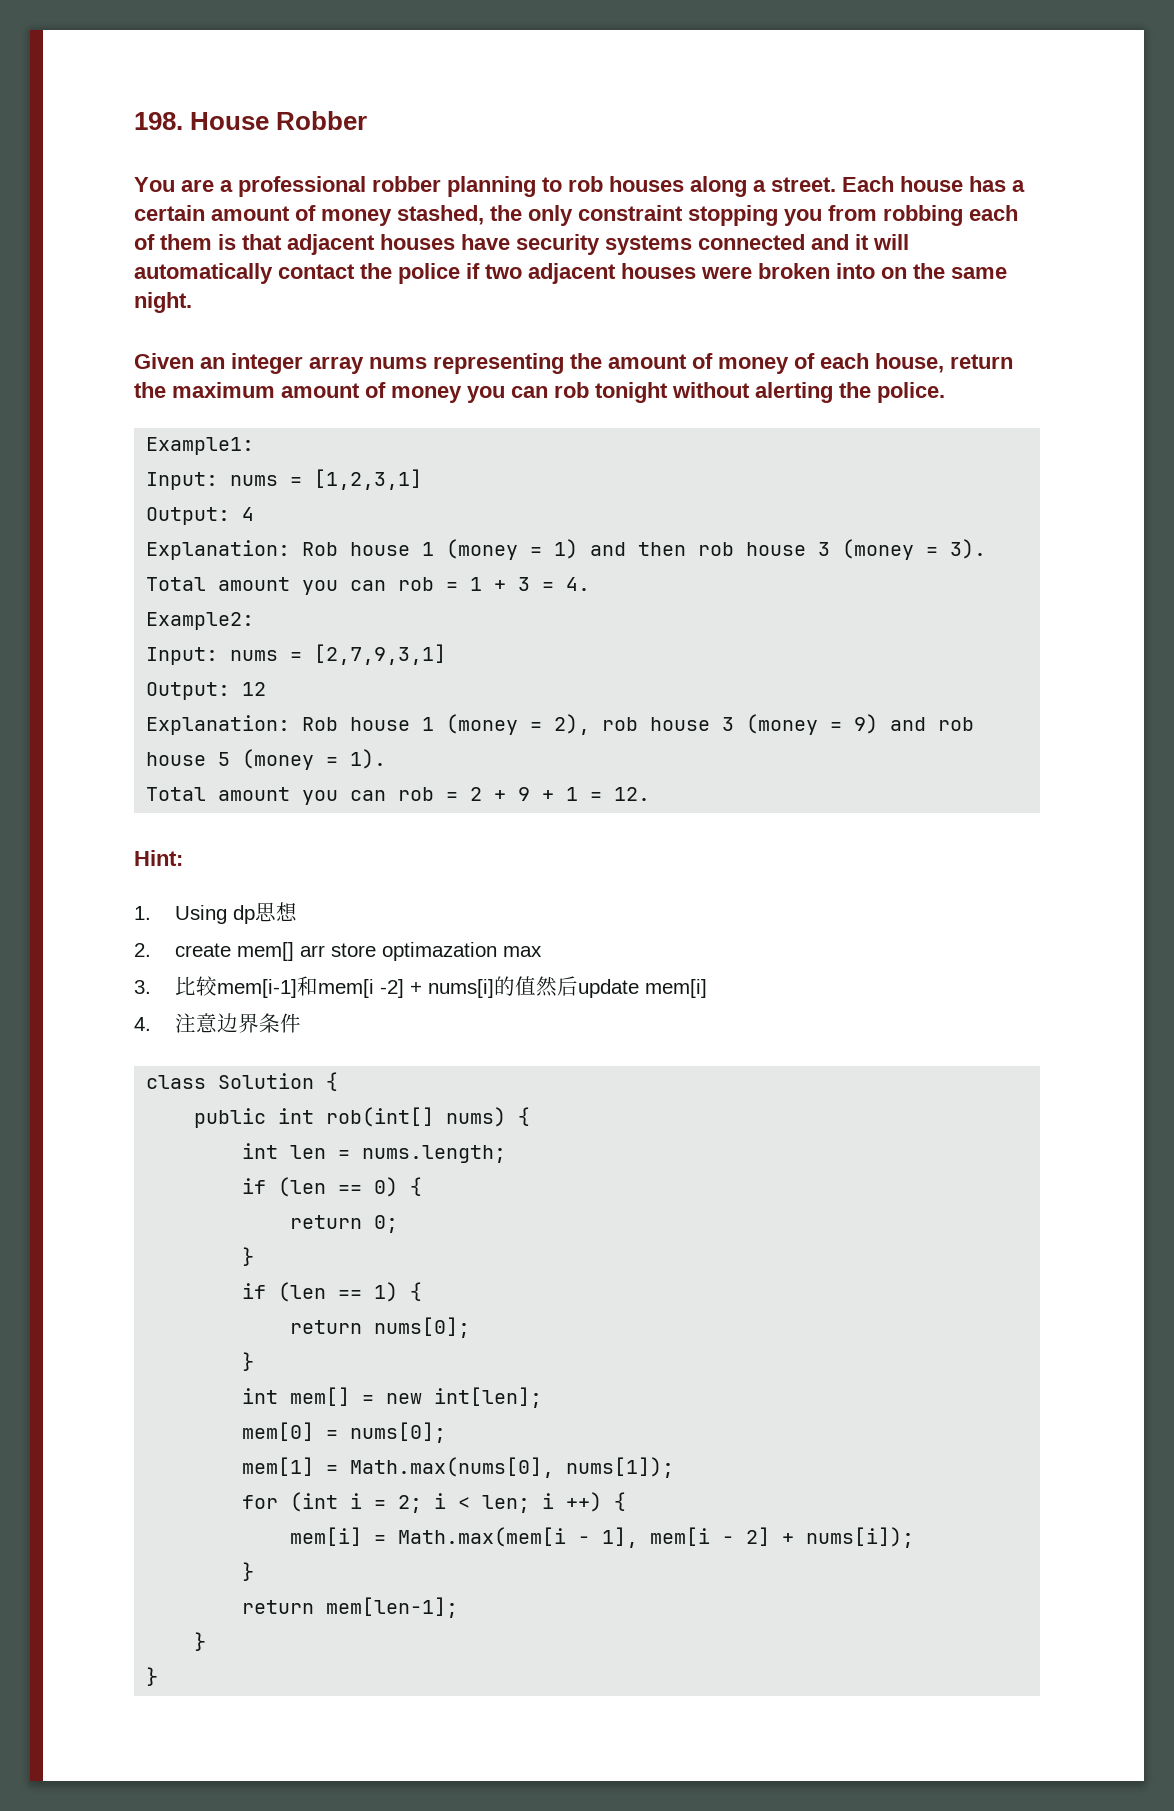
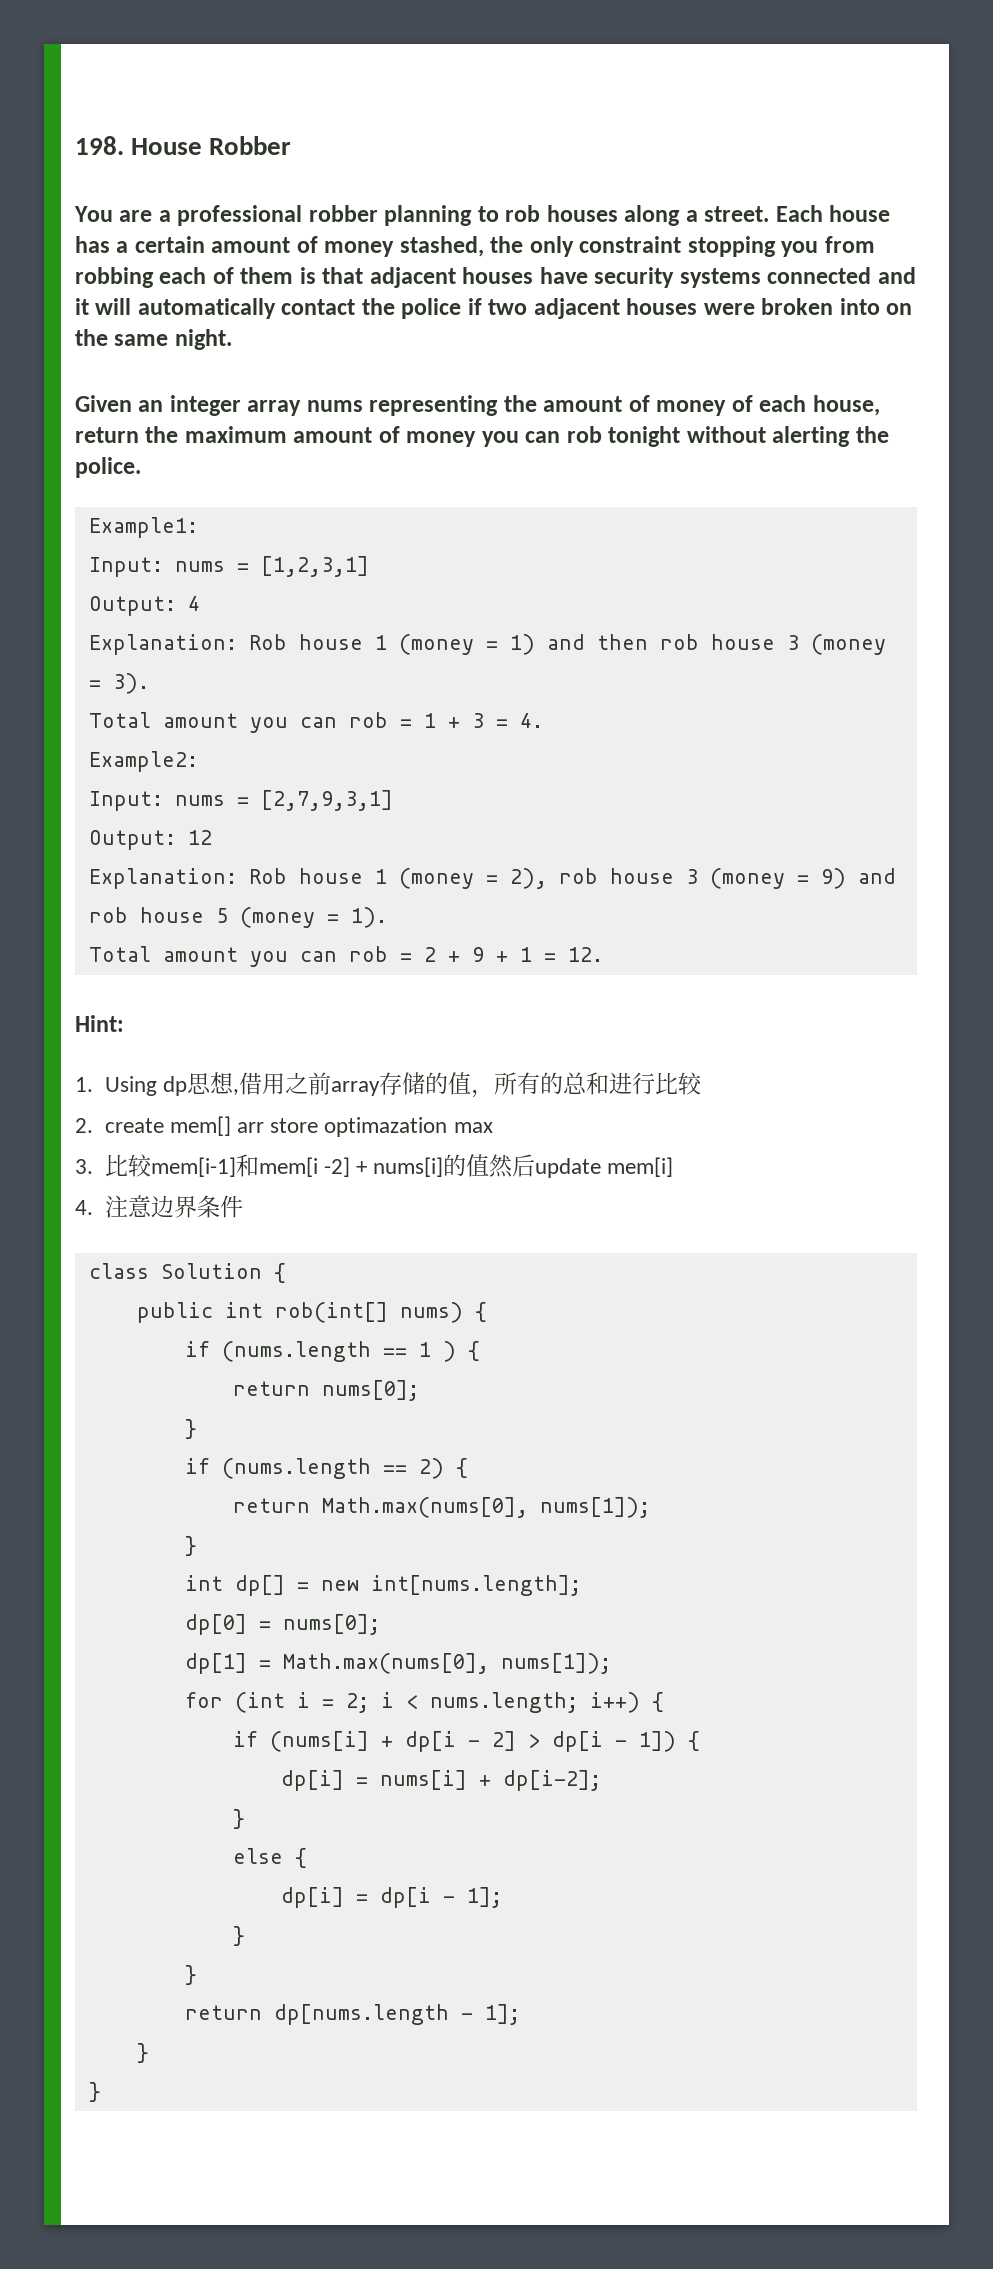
- 1. Using dp思想
+ 1. Using dp思想,借用之前array存储的值，所有的总和进行比较
- int len = nums.length;
- if (len == 0) {
- return 0;
+ if (nums.length == 1 ) {
+ return nums[0];
  }
- if (len == 1) {
- return nums[0];
+ if (nums.length == 2) {
+ return Math.max(nums[0], nums[1]);
- int mem[] = new int[len];
- mem[0] = nums[0];
+ int dp[] = new int[nums.length];
+ dp[0] = nums[0];
- mem[1] = Math.max(nums[0], nums[1]);
+ dp[1] = Math.max(nums[0], nums[1]);
- for (int i = 2; i < len; i ++) {
- mem[i] = Math.max(mem[i - 1], mem[i - 2] + nums[i]);
+ for (int i = 2; i < nums.length; i++) {
+ if (nums[i] + dp[i - 2] > dp[i - 1]) {
+ dp[i] = nums[i] + dp[i-2];
+ }
+ else {
+ dp[i] = dp[i - 1];
+ }
- return mem[len-1];
+ return dp[nums.length - 1];

